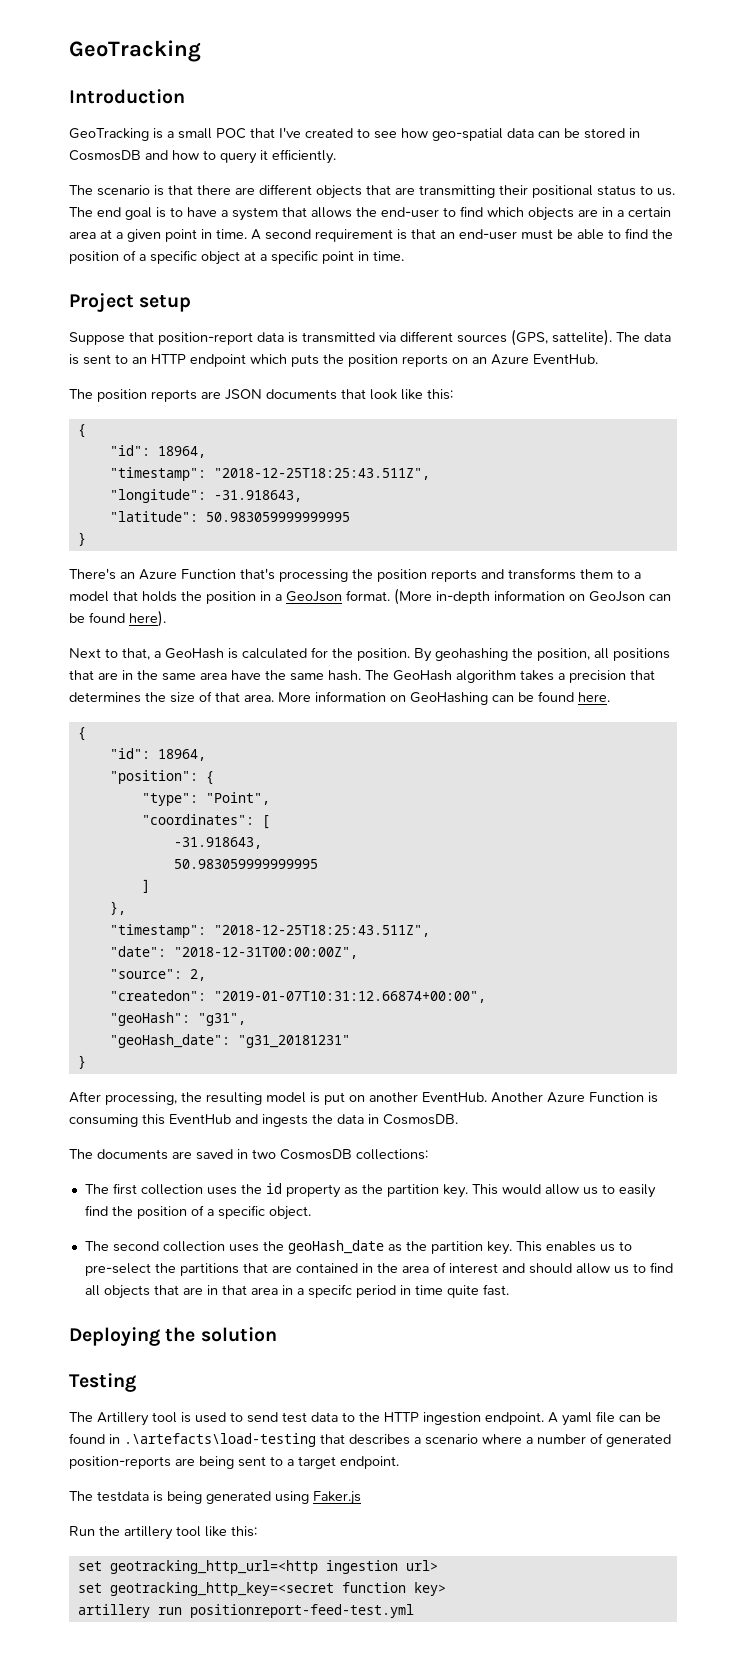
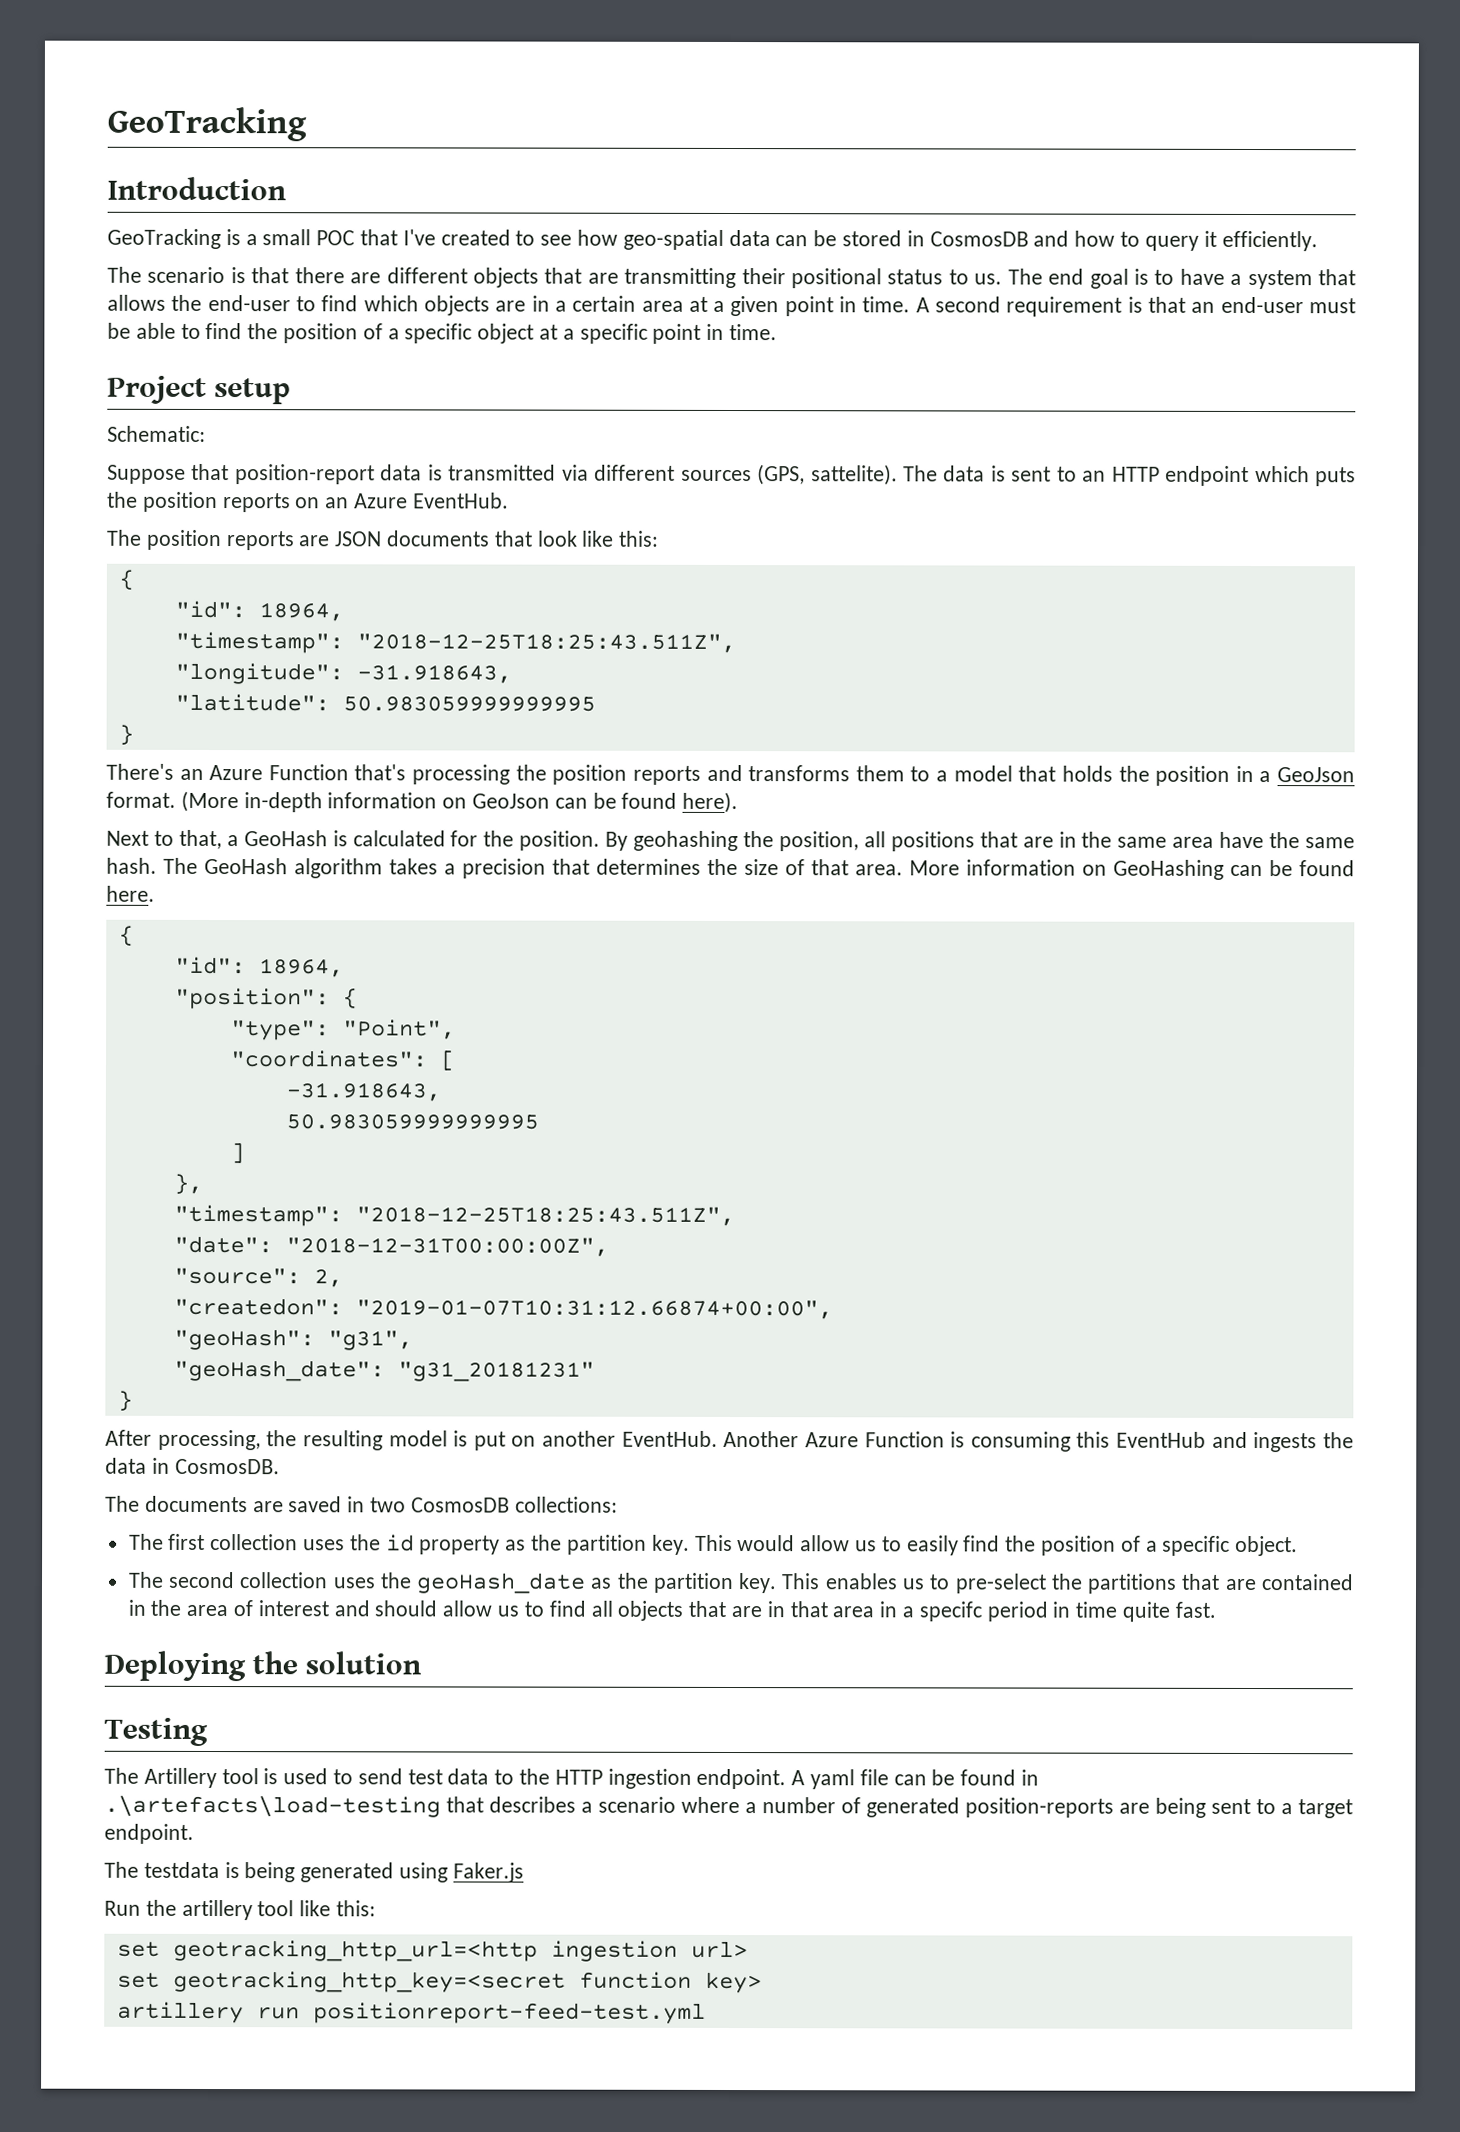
+ Schematic:

